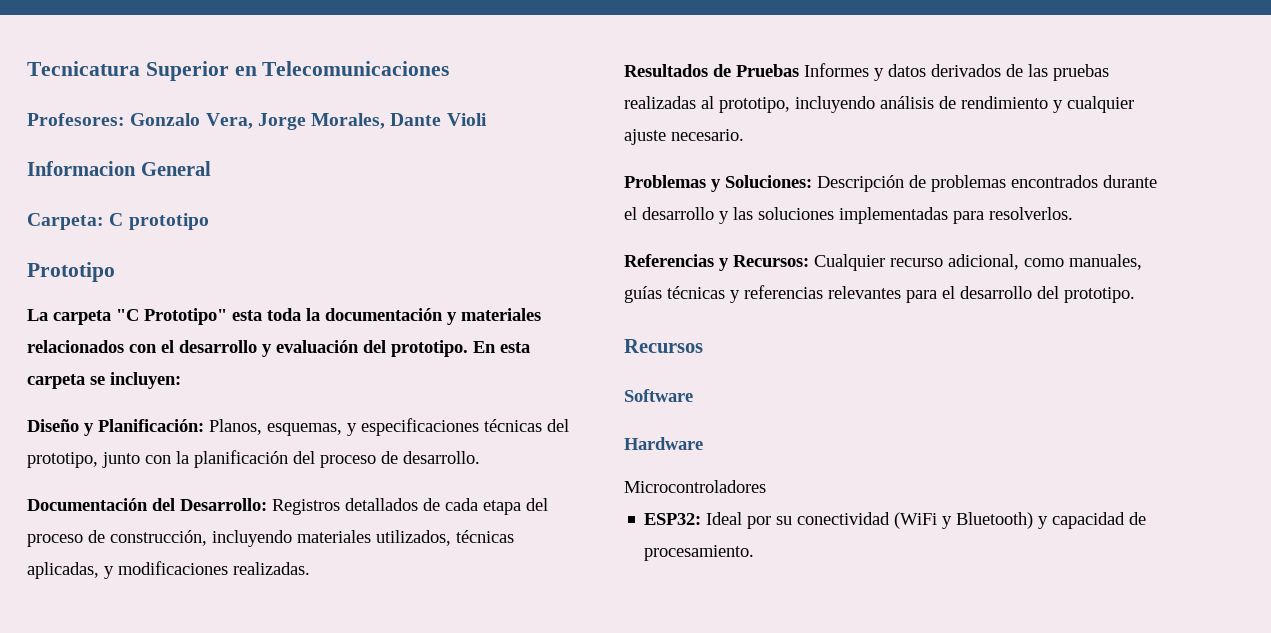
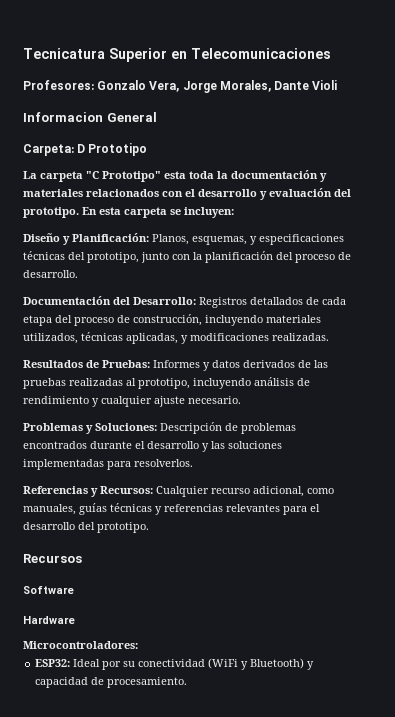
- Carpeta: C prototipo
- Prototipo
+ Carpeta: D Prototipo
- Resultados de Pruebas Informes y datos derivados de las pruebas realizadas al prototipo, incluyendo análisis de rendimiento y cualquier ajuste necesario.
+ Resultados de Pruebas: Informes y datos derivados de las pruebas realizadas al prototipo, incluyendo análisis de rendimiento y cualquier ajuste necesario.
- Microcontroladores
+ Microcontroladores:

